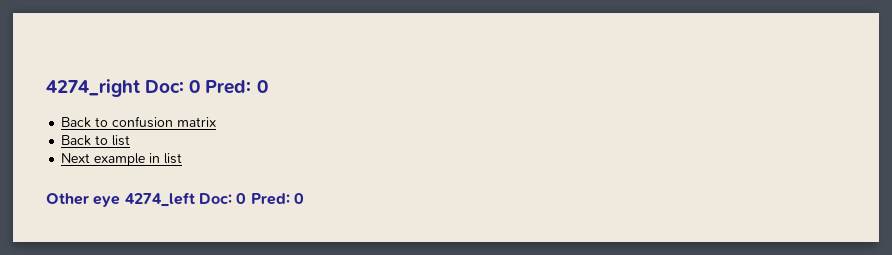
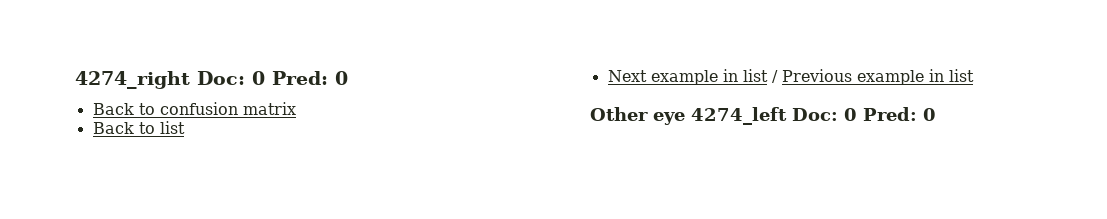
- Next example in list
+ Next example in list / Previous example in list

